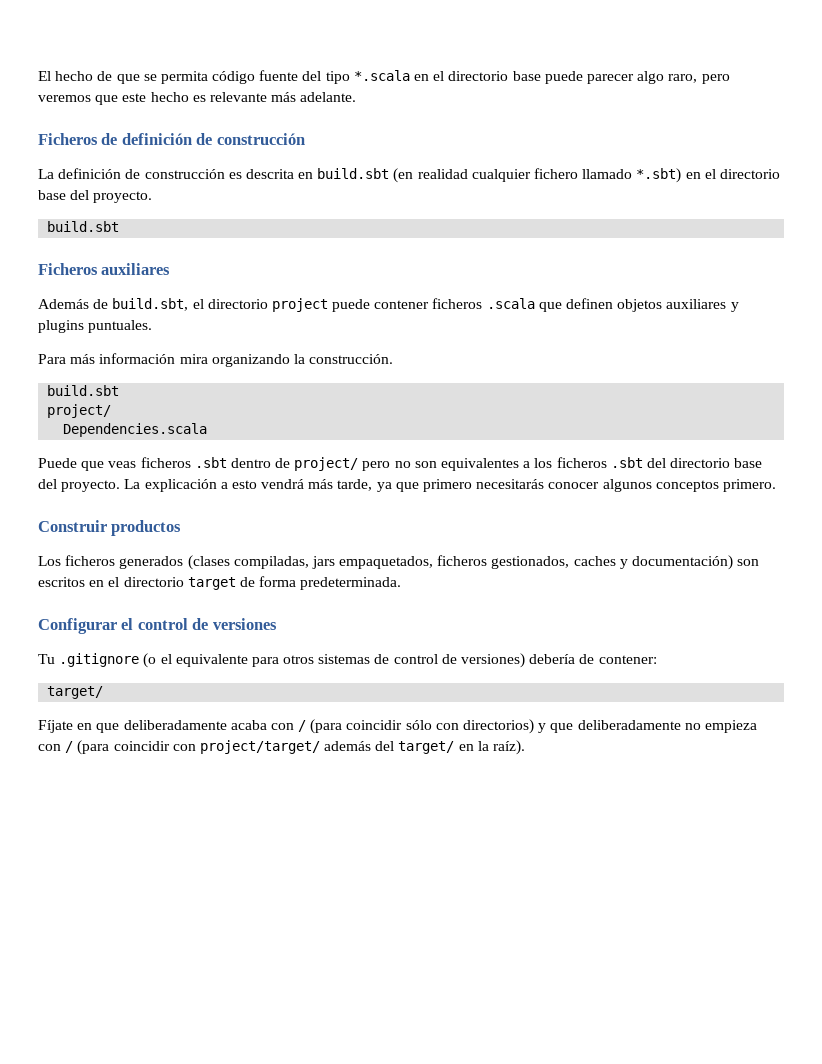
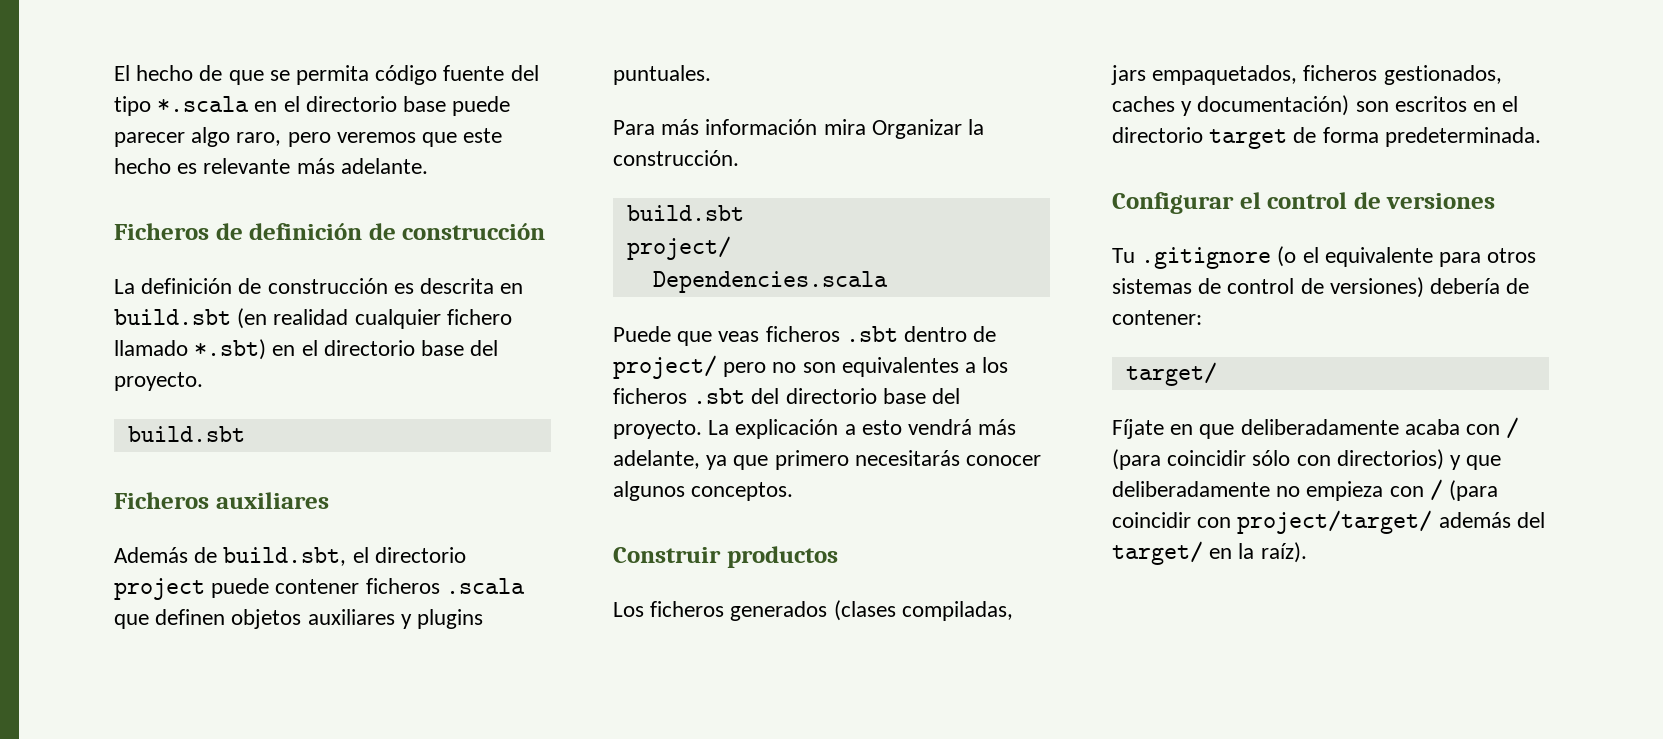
- Para más información mira organizando la construcción.
+ Para más información mira Organizar la construcción.
- La explicación a esto vendrá más tarde, ya que primero necesitarás conocer algunos conceptos primero.
+ La explicación a esto vendrá más adelante, ya que primero necesitarás conocer algunos conceptos.

